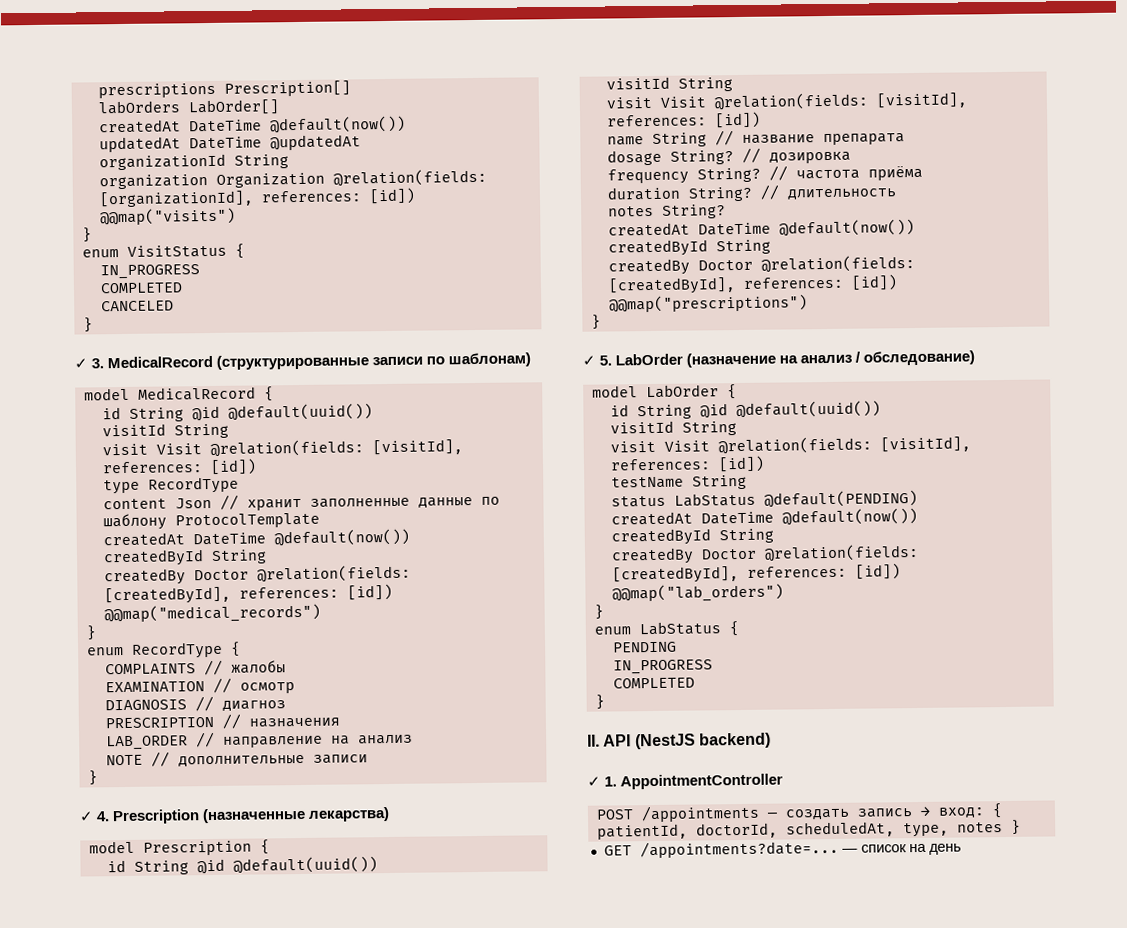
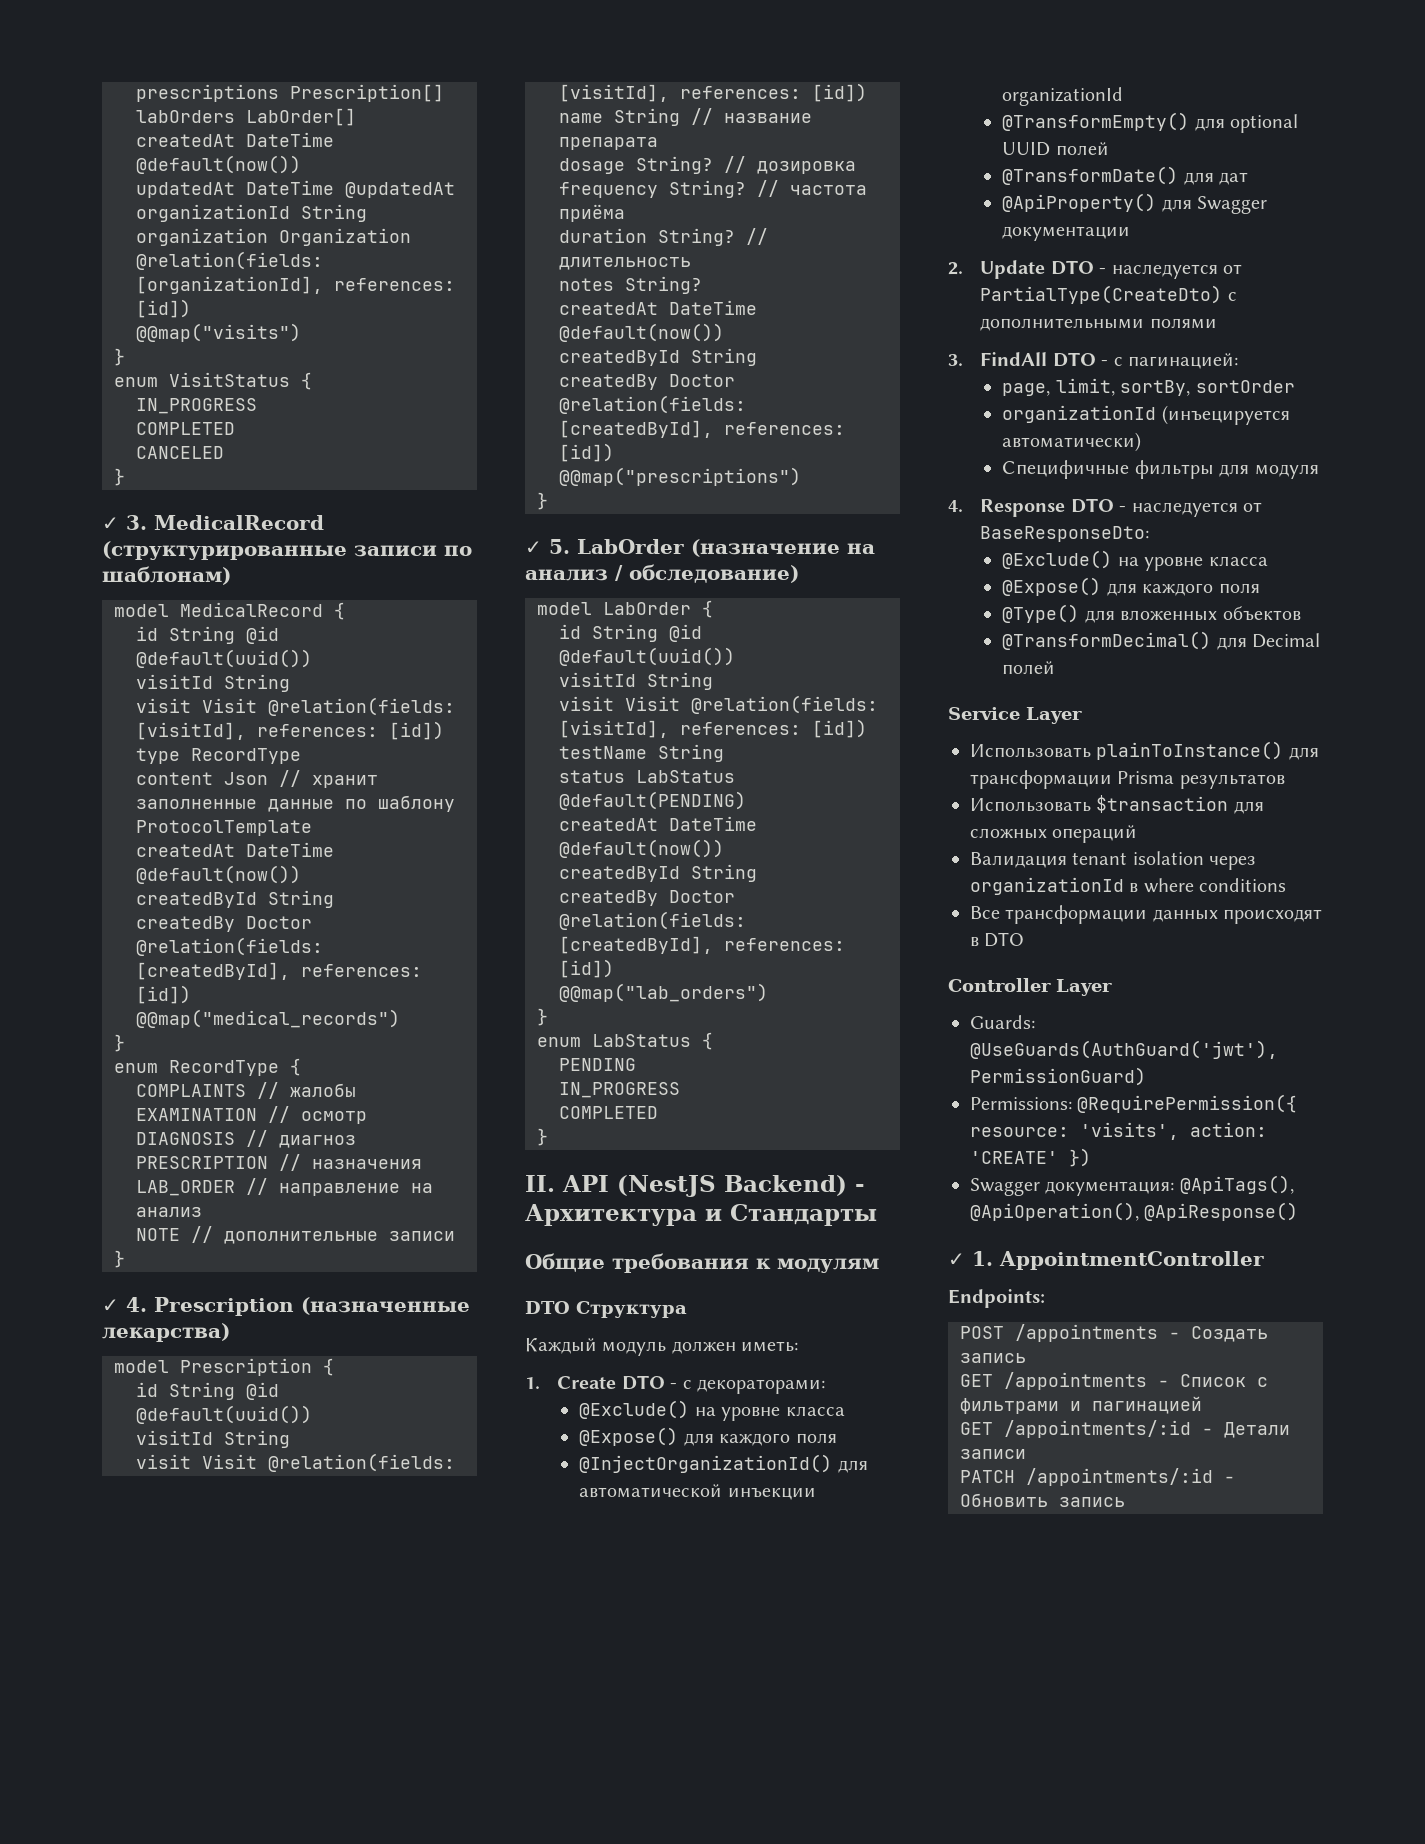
- II. API (NestJS backend)
+ II. API (NestJS Backend) - Архитектура и Стандарты
+ Общие требования к модулям
+ DTO Структура
+ Каждый модуль должен иметь:
+ 1. Create DTO - с декораторами:
+ @Exclude() на уровне класса
+ @Expose() для каждого поля
+ @InjectOrganizationId() для автоматической инъекции organizationId
+ @TransformEmpty() для optional UUID полей
+ @TransformDate() для дат
+ @ApiProperty() для Swagger документации
+ 2. Update DTO - наследуется от PartialType(CreateDto) с дополнительными полями
+ 3. FindAll DTO - с пагинацией:
+ page, limit, sortBy, sortOrder
+ organizationId (инъецируется автоматически)
+ Специфичные фильтры для модуля
+ 4. Response DTO - наследуется от BaseResponseDto:
+ @Exclude() на уровне класса
+ @Expose() для каждого поля
+ @Type() для вложенных объектов
+ @TransformDecimal() для Decimal полей
+ Service Layer
+ Использовать plainToInstance() для трансформации Prisma результатов
+ Использовать $transaction для сложных операций
+ Валидация tenant isolation через organizationId в where conditions
+ Все трансформации данных происходят в DTO
+ Controller Layer
+ Guards: @UseGuards(AuthGuard('jwt'), PermissionGuard)
+ Permissions: @RequirePermission({ resource: 'visits', action: 'CREATE' })
+ Swagger документация: @ApiTags(), @ApiOperation(), @ApiResponse()
+ Endpoints:
- POST /appointments — создать запись → вход: { patientId, doctorId, scheduledAt, type, notes }
- GET /appointments?date=... — список на день
+ POST /appointments - Создать запись
+ GET /appointments - Список с фильтрами и пагинацией
+ GET /appointments/:id - Детали записи
+ PATCH /appointments/:id - Обновить запись

